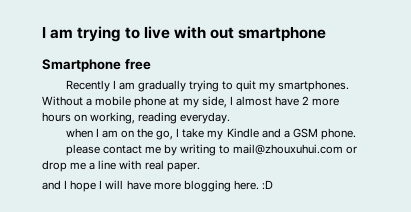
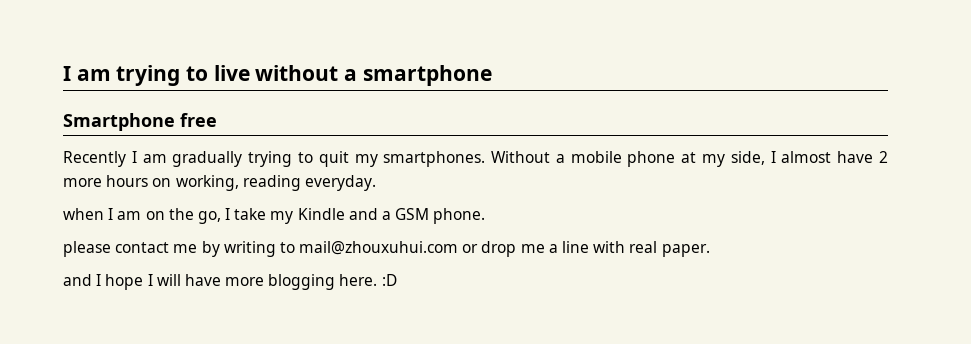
- I am trying to live with out smartphone
+ I am trying to live without a smartphone

